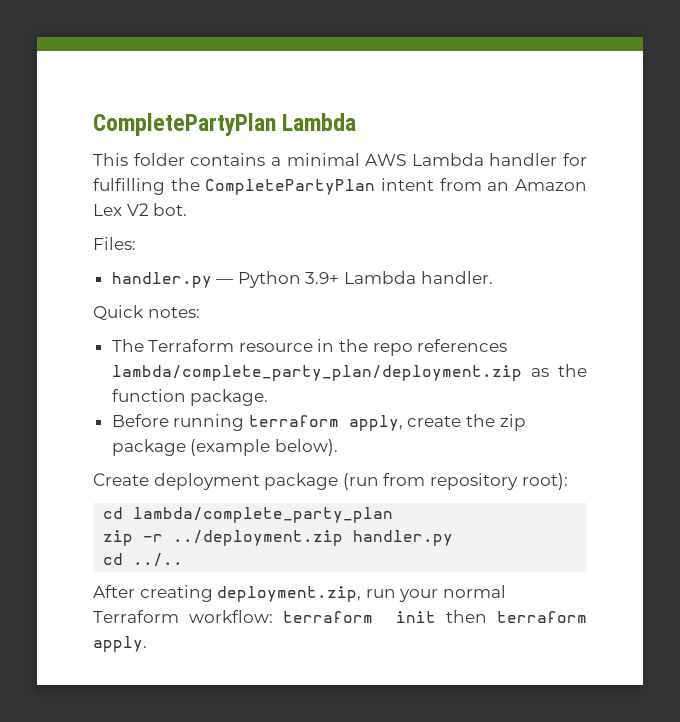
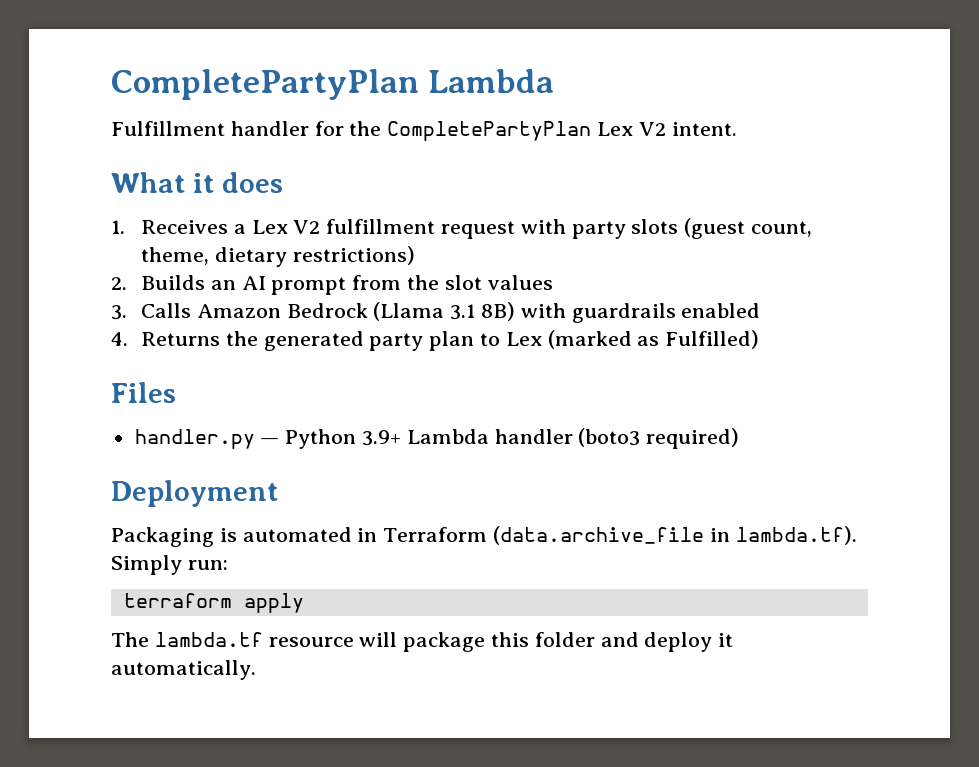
- This folder contains a minimal AWS Lambda handler for fulfilling the CompletePartyPlan intent from an Amazon Lex V2 bot.
- Files:
+ Fulfillment handler for the CompletePartyPlan Lex V2 intent.
+ What it does
+ 1. Receives a Lex V2 fulfillment request with party slots (guest count, theme, dietary restrictions)
+ 2. Builds an AI prompt from the slot values
+ 3. Calls Amazon Bedrock (Llama 3.1 8B) with guardrails enabled
+ 4. Returns the generated party plan to Lex (marked as Fulfilled)
+ Files
- handler.py — Python 3.9+ Lambda handler.
- Quick notes:
- The Terraform resource in the repo references lambda/complete_party_plan/deployment.zip as the function package.
- Before running terraform apply, create the zip package (example below).
- Create deployment package (run from repository root):
- cd lambda/complete_party_plan
- zip -r ../deployment.zip handler.py
- cd ../..
- After creating deployment.zip, run your normal Terraform workflow: terraform init then terraform apply.
+ handler.py — Python 3.9+ Lambda handler (boto3 required)
+ Deployment
+ Packaging is automated in Terraform (data.archive_file in lambda.tf). Simply run:
+ terraform apply
+ The lambda.tf resource will package this folder and deploy it automatically.

